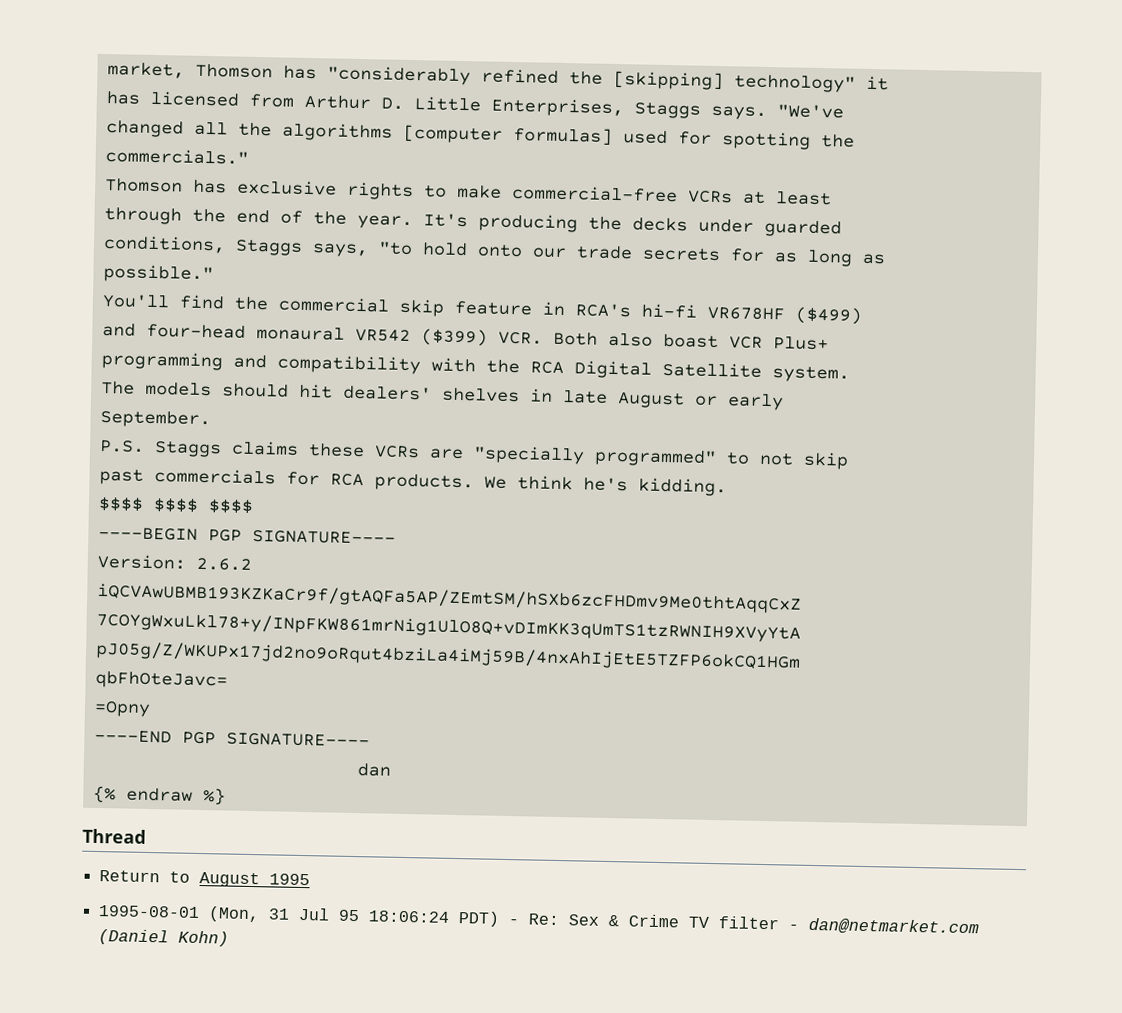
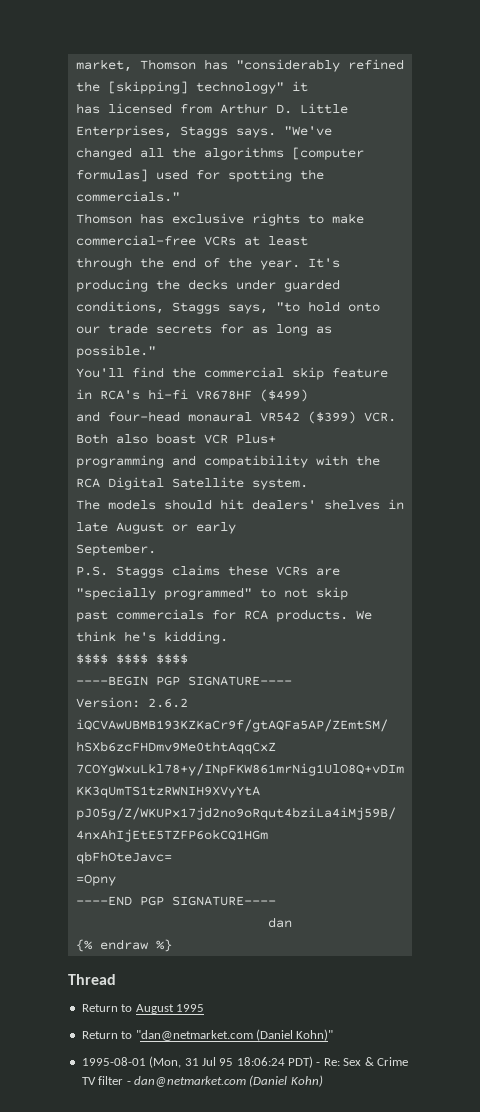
+ Return to "dan@netmarket.com (Daniel Kohn)"

